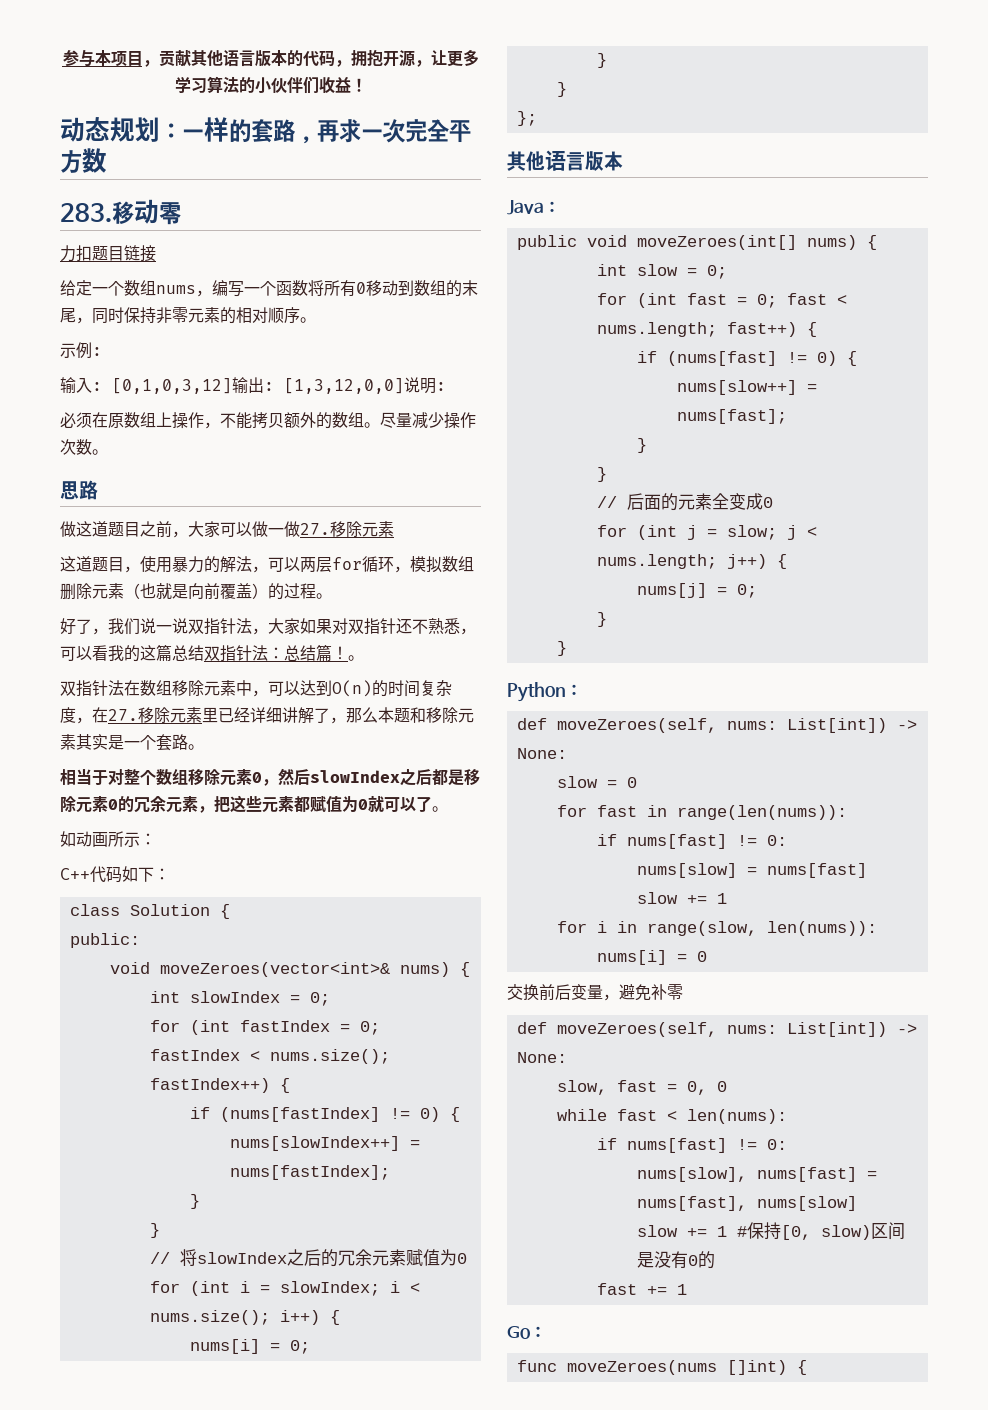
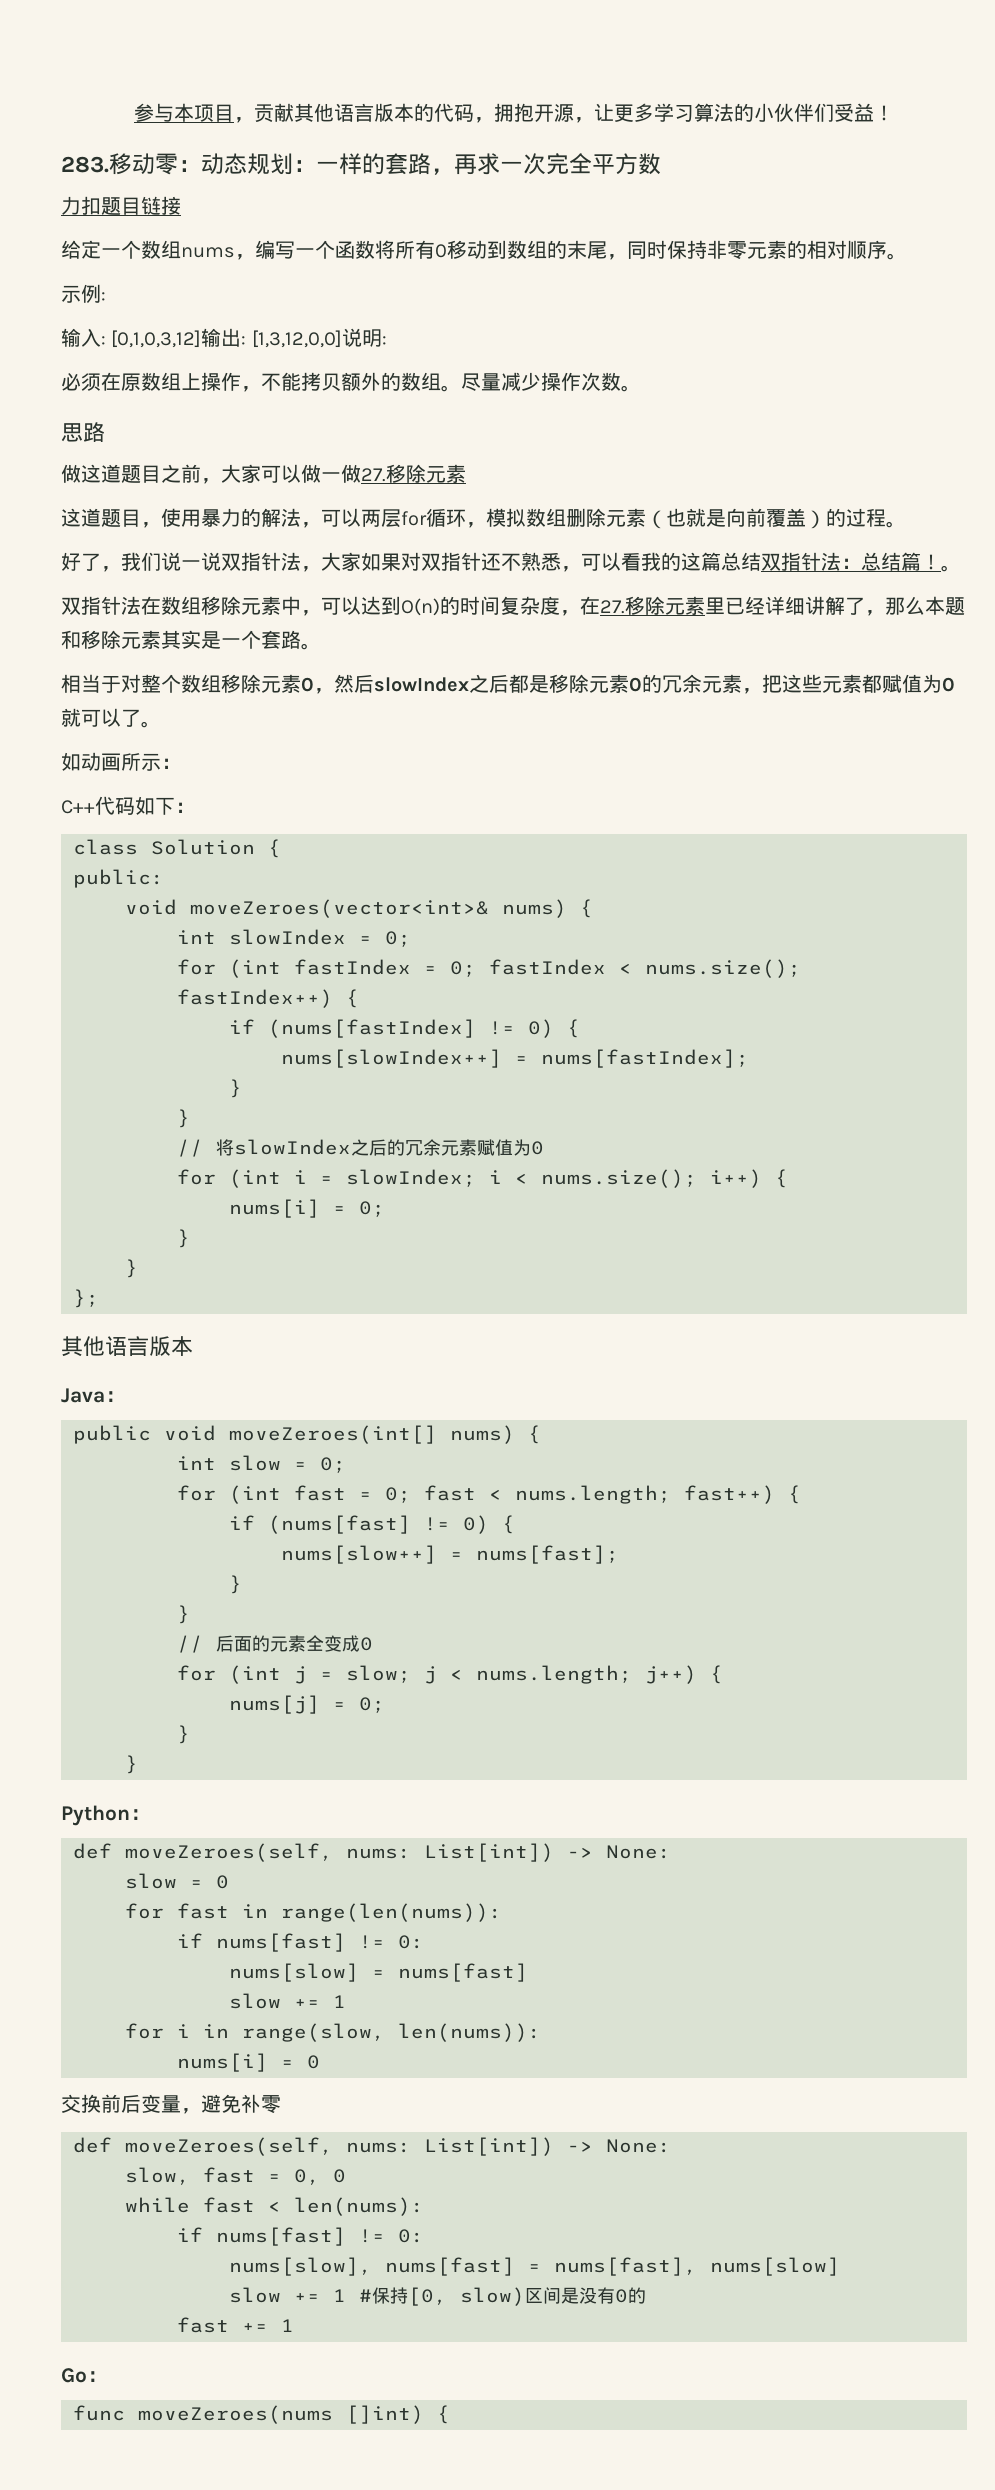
- 参与本项目，贡献其他语言版本的代码，拥抱开源，让更多学习算法的小伙伴们收益！
+ 参与本项目，贡献其他语言版本的代码，拥抱开源，让更多学习算法的小伙伴们受益！
- 动态规划：一样的套路，再求一次完全平方数
+ 283.移动零：动态规划：一样的套路，再求一次完全平方数
- 283.移动零

